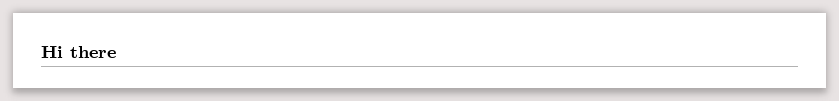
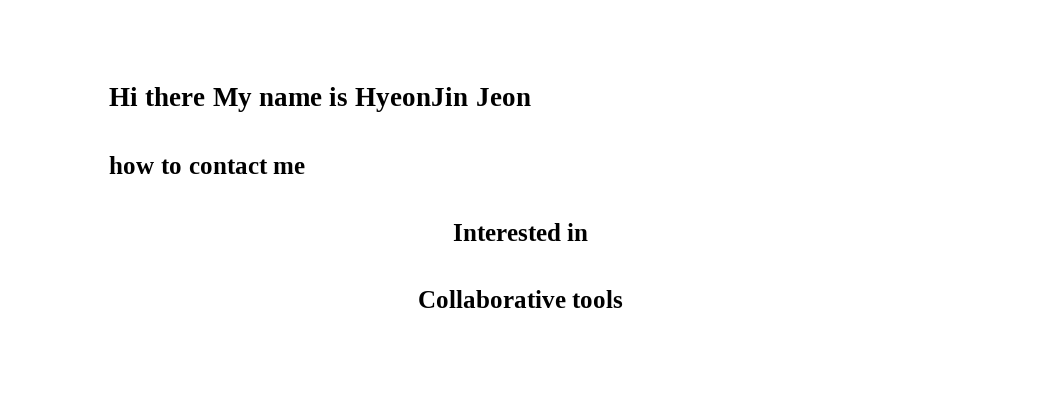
- Hi there
+ Hi there My name is HyeonJin Jeon
+ how to contact me
+ Interested in
+ Collaborative tools

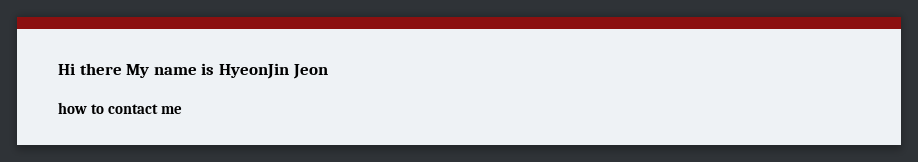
- Interested in
- Collaborative tools

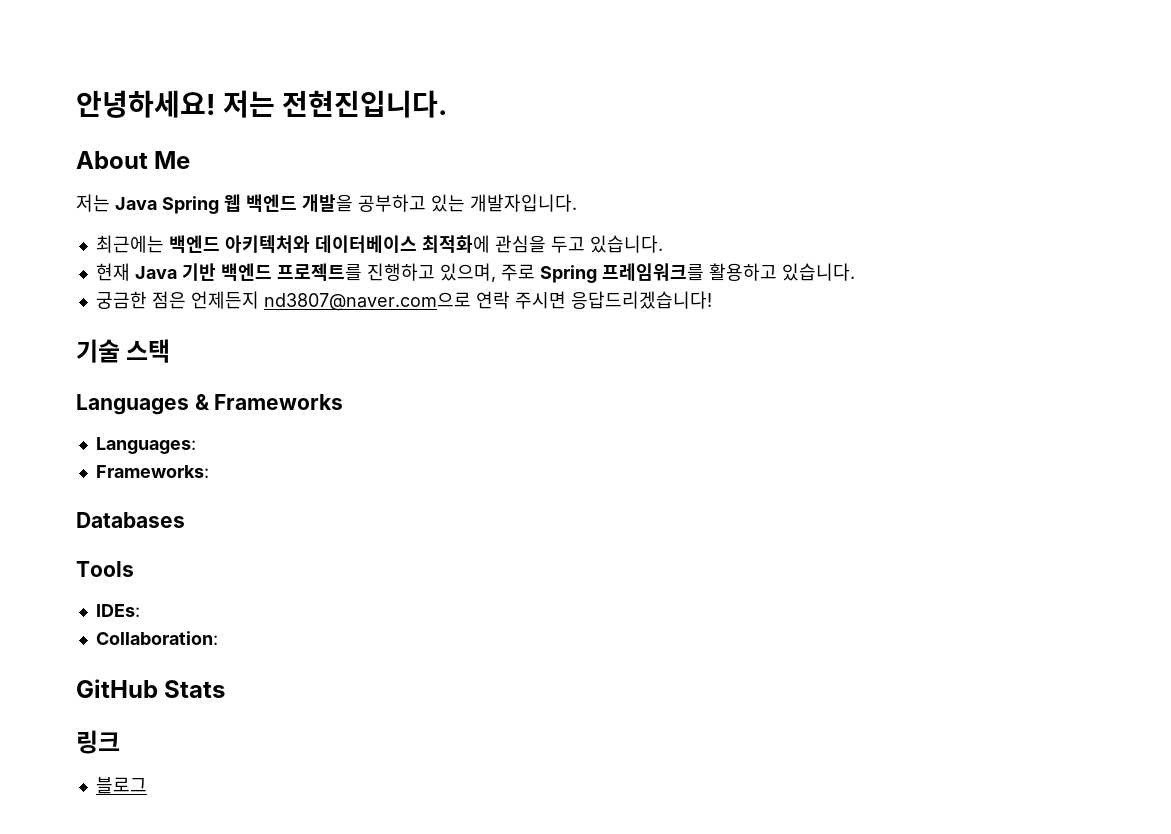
- Hi there My name is HyeonJin Jeon
- how to contact me
+ 안녕하세요! 저는 전현진입니다.
+ About Me
+ 저는 Java Spring 웹 백엔드 개발을 공부하고 있는 개발자입니다.
+ 최근에는 백엔드 아키텍처와 데이터베이스 최적화에 관심을 두고 있습니다.
+ 현재 Java 기반 백엔드 프로젝트를 진행하고 있으며, 주로 Spring 프레임워크를 활용하고 있습니다.
+ 궁금한 점은 언제든지 nd3807@naver.com으로 연락 주시면 응답드리겠습니다!
+ 기술 스택
+ Languages & Frameworks
+ Languages:
+ Frameworks:
+ Databases
+ Tools
+ IDEs:
+ Collaboration:
+ GitHub Stats
+ 링크
+ 블로그

